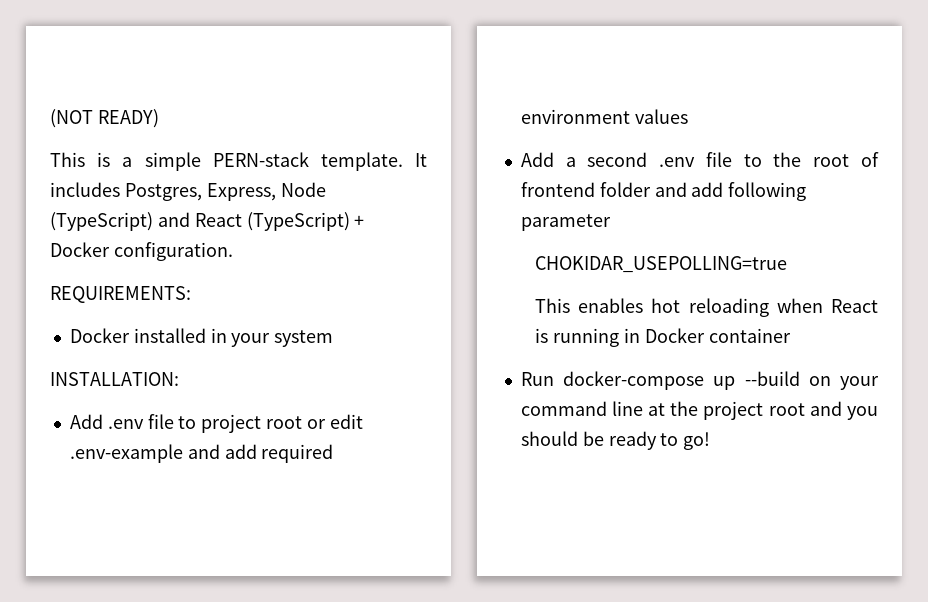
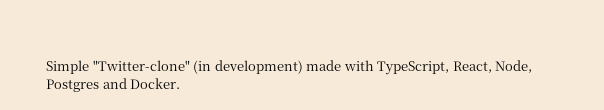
- (NOT READY)
- This is a simple PERN-stack template. It includes Postgres, Express, Node (TypeScript) and React (TypeScript) + Docker configuration.
- REQUIREMENTS:
- Docker installed in your system
- INSTALLATION:
- Add .env file to project root or edit .env-example and add required environment values
- Add a second .env file to the root of frontend folder and add following parameter
- CHOKIDAR_USEPOLLING=true
- This enables hot reloading when React is running in Docker container
- Run docker-compose up --build on your command line at the project root and you should be ready to go!
+ Simple "Twitter-clone" (in development) made with TypeScript, React, Node, Postgres and Docker.

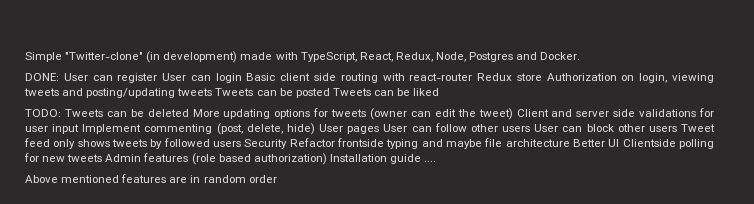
- Simple "Twitter-clone" (in development) made with TypeScript, React, Node, Postgres and Docker.
+ Simple "Twitter-clone" (in development) made with TypeScript, React, Redux, Node, Postgres and Docker.
+ DONE: User can register User can login Basic client side routing with react-router Redux store Authorization on login, viewing tweets and posting/updating tweets Tweets can be posted Tweets can be liked
+ TODO: Tweets can be deleted More updating options for tweets (owner can edit the tweet) Client and server side validations for user input Implement commenting (post, delete, hide) User pages User can follow other users User can block other users Tweet feed only shows tweets by followed users Security Refactor frontside typing and maybe file architecture Better UI Clientside polling for new tweets Admin features (role based authorization) Installation guide ....
+ Above mentioned features are in random order

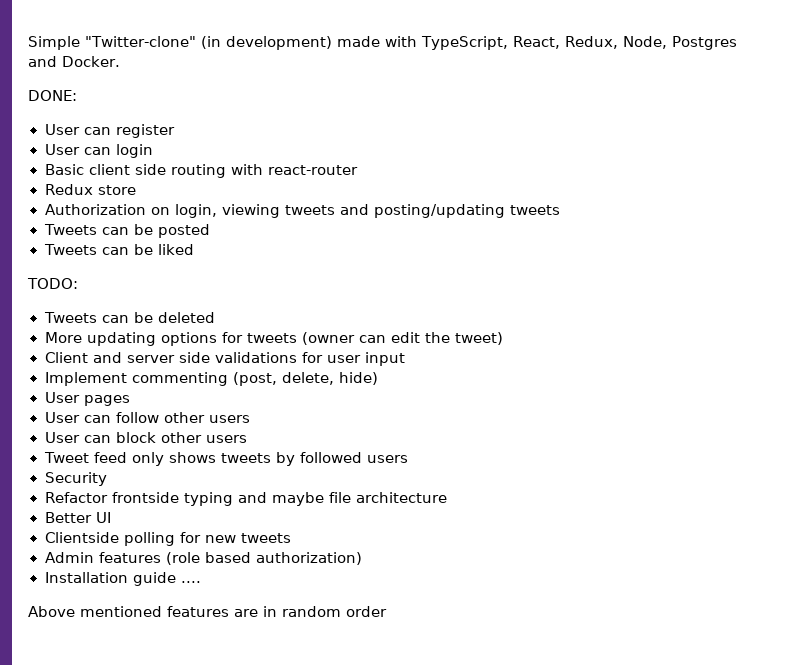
- DONE: User can register User can login Basic client side routing with react-router Redux store Authorization on login, viewing tweets and posting/updating tweets Tweets can be posted Tweets can be liked
+ DONE:
+ User can register
+ User can login
+ Basic client side routing with react-router
+ Redux store
+ Authorization on login, viewing tweets and posting/updating tweets
+ Tweets can be posted
+ Tweets can be liked
- TODO: Tweets can be deleted More updating options for tweets (owner can edit the tweet) Client and server side validations for user input Implement commenting (post, delete, hide) User pages User can follow other users User can block other users Tweet feed only shows tweets by followed users Security Refactor frontside typing and maybe file architecture Better UI Clientside polling for new tweets Admin features (role based authorization) Installation guide ....
+ TODO:
+ Tweets can be deleted
+ More updating options for tweets (owner can edit the tweet)
+ Client and server side validations for user input
+ Implement commenting (post, delete, hide)
+ User pages
+ User can follow other users
+ User can block other users
+ Tweet feed only shows tweets by followed users
+ Security
+ Refactor frontside typing and maybe file architecture
+ Better UI
+ Clientside polling for new tweets
+ Admin features (role based authorization)
+ Installation guide ....

